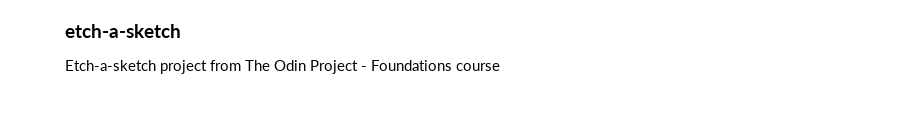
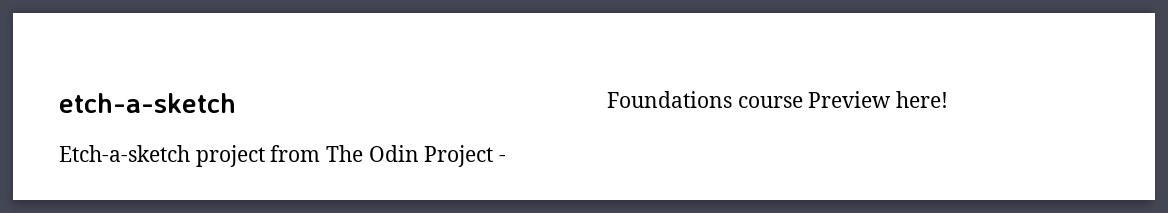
- Etch-a-sketch project from The Odin Project - Foundations course
+ Etch-a-sketch project from The Odin Project - Foundations course Preview here!

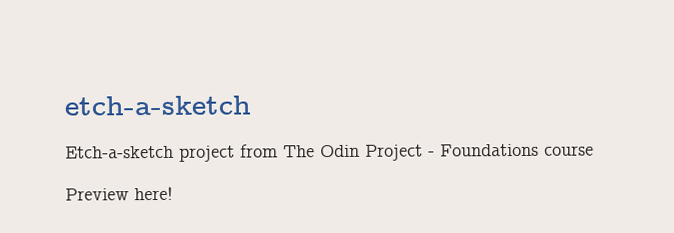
- Etch-a-sketch project from The Odin Project - Foundations course Preview here!
+ Etch-a-sketch project from The Odin Project - Foundations course
+ Preview here!

